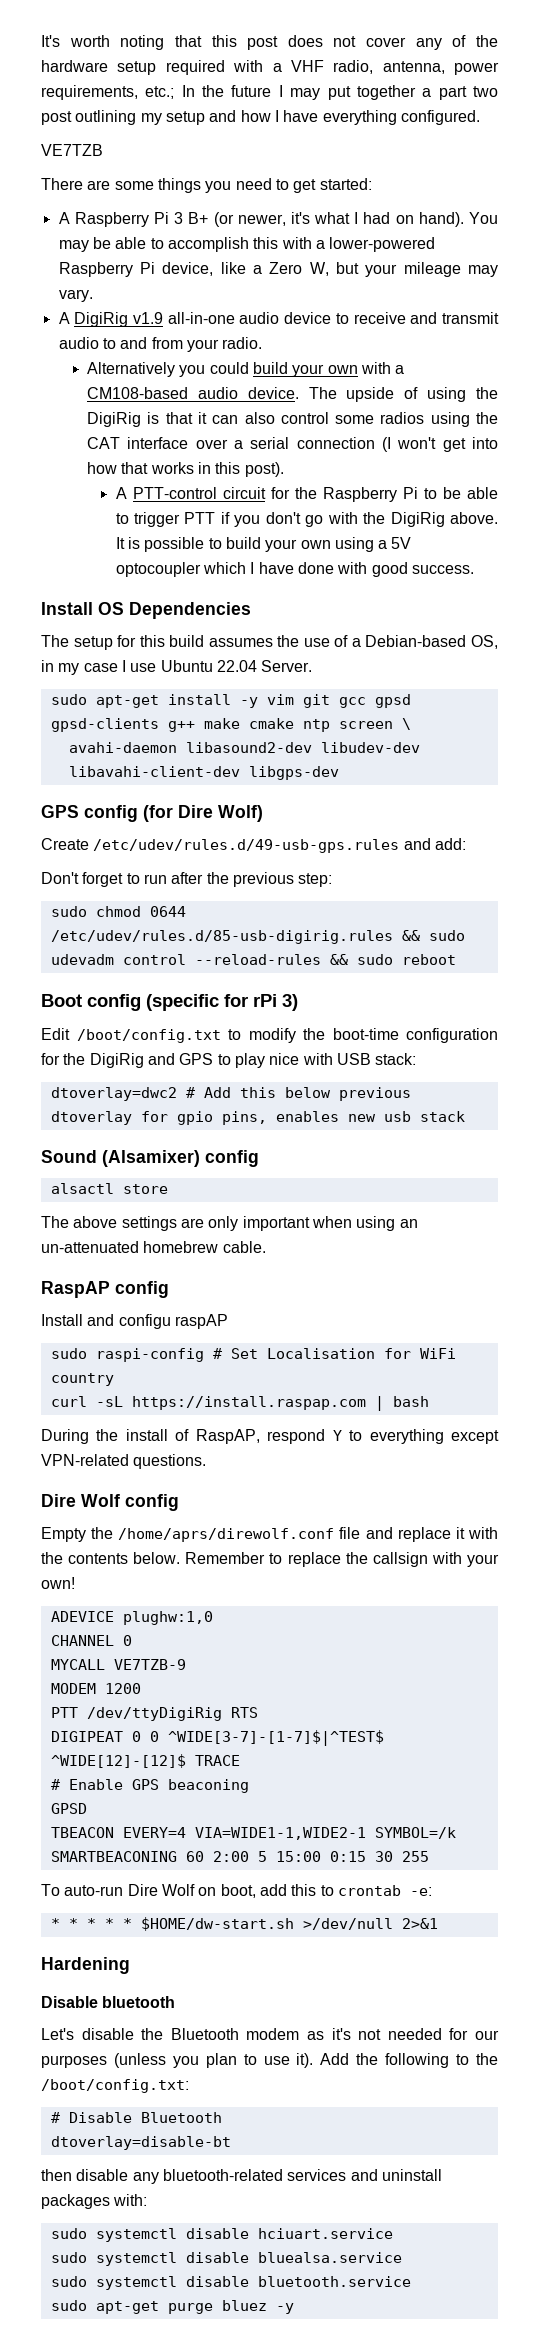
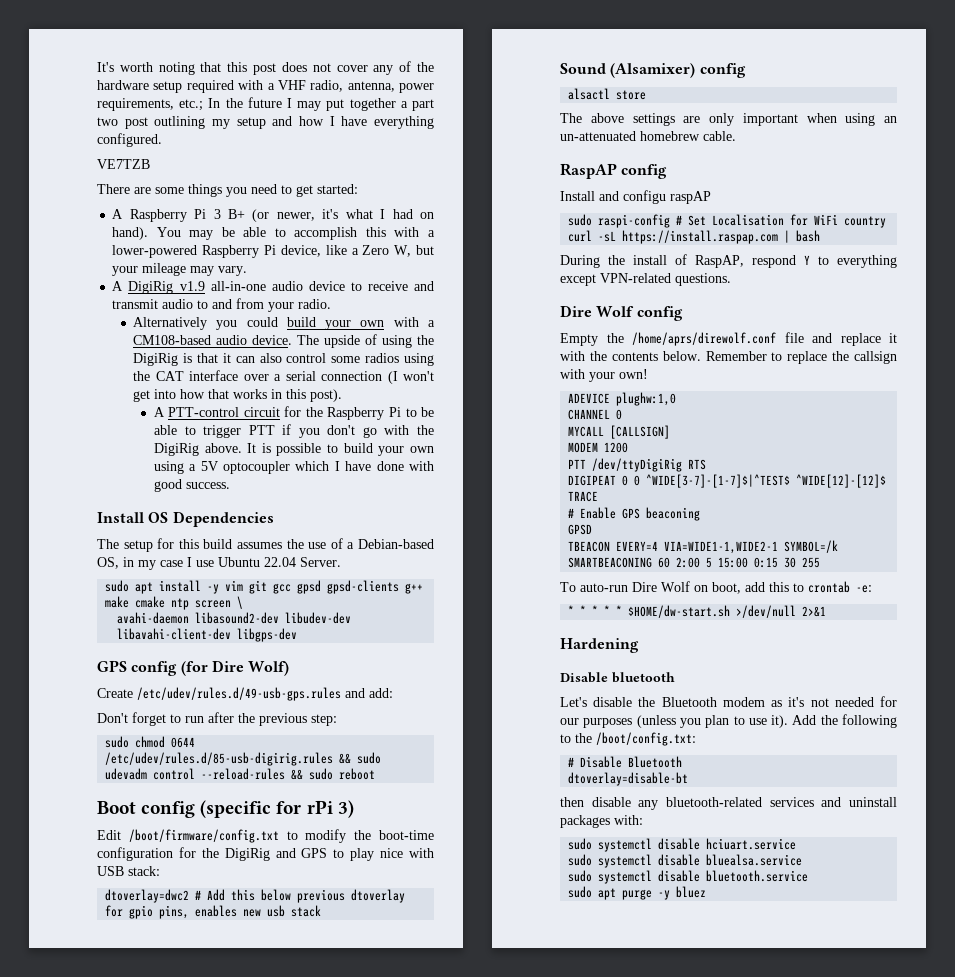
- sudo apt-get install -y vim git gcc gpsd gpsd-clients g++ make cmake ntp screen \
+ sudo apt install -y vim git gcc gpsd gpsd-clients g++ make cmake ntp screen \
- Edit /boot/config.txt to modify the boot-time configuration for the DigiRig and GPS to play nice with USB stack:
+ Edit /boot/firmware/config.txt to modify the boot-time configuration for the DigiRig and GPS to play nice with USB stack:
- MYCALL VE7TZB-9
+ MYCALL [CALLSIGN]
- sudo apt-get purge bluez -y
+ sudo apt purge -y bluez

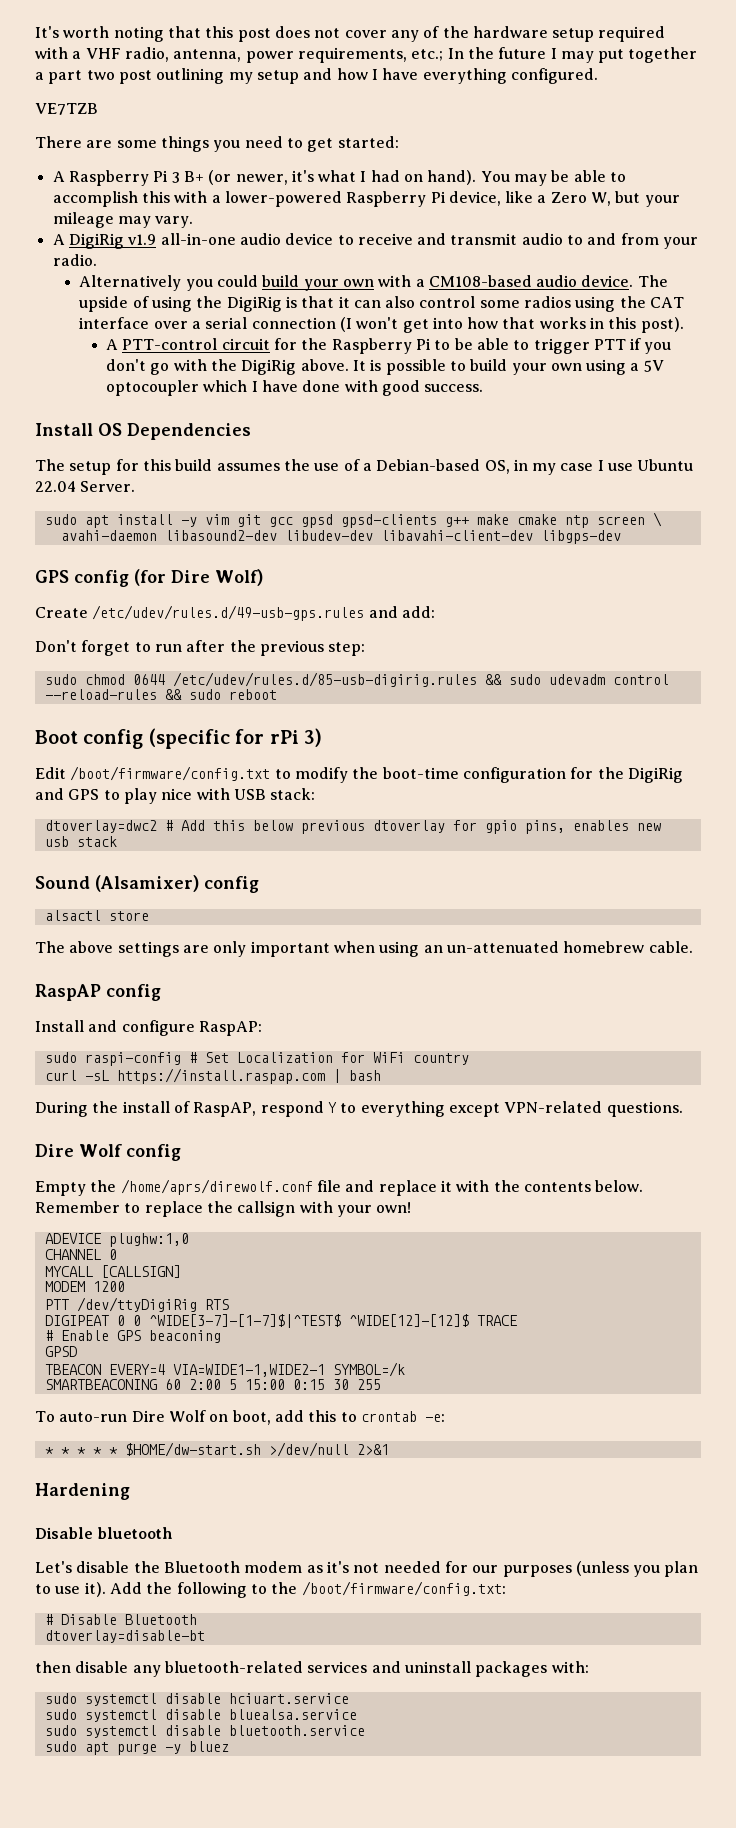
- Install and configu raspAP
+ Install and configure RaspAP:
- sudo raspi-config # Set Localisation for WiFi country
+ sudo raspi-config # Set Localization for WiFi country
- Add the following to the /boot/config.txt:
+ Add the following to the /boot/firmware/config.txt:

